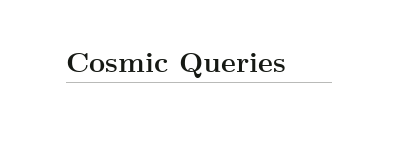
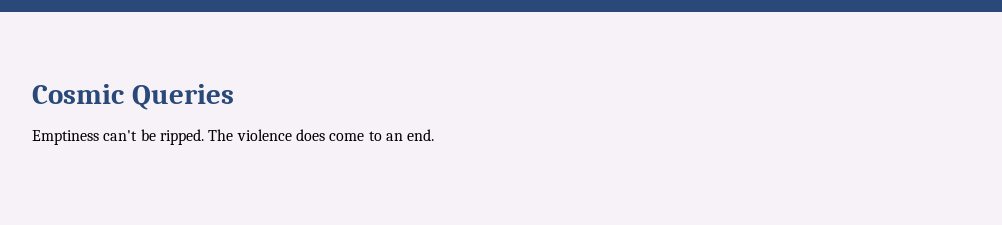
+ Emptiness can't be ripped. The violence does come to an end.

